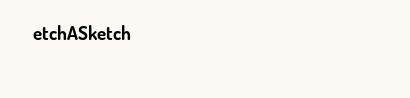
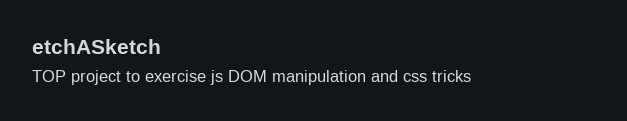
+ TOP project to exercise js DOM manipulation and css tricks

